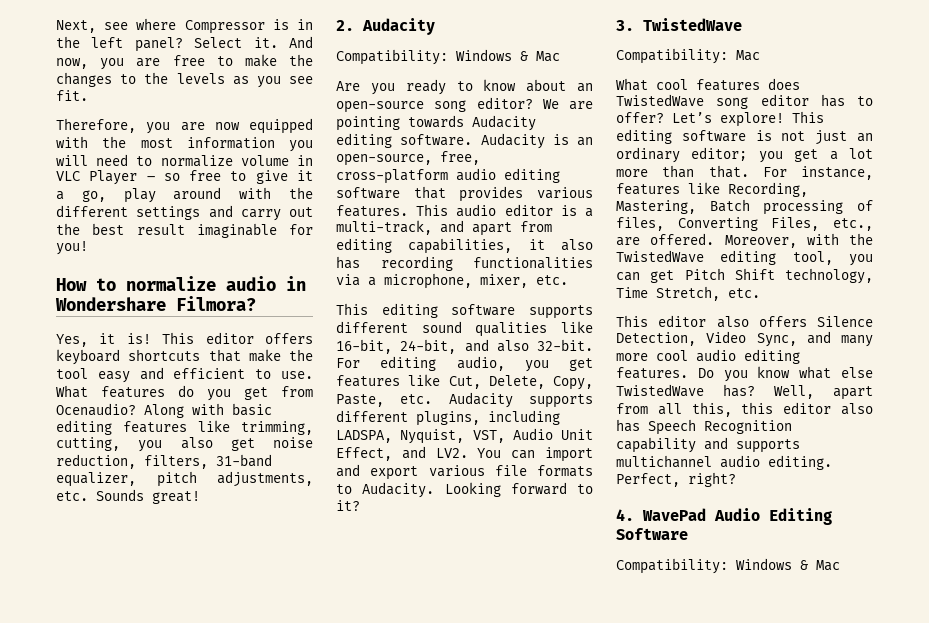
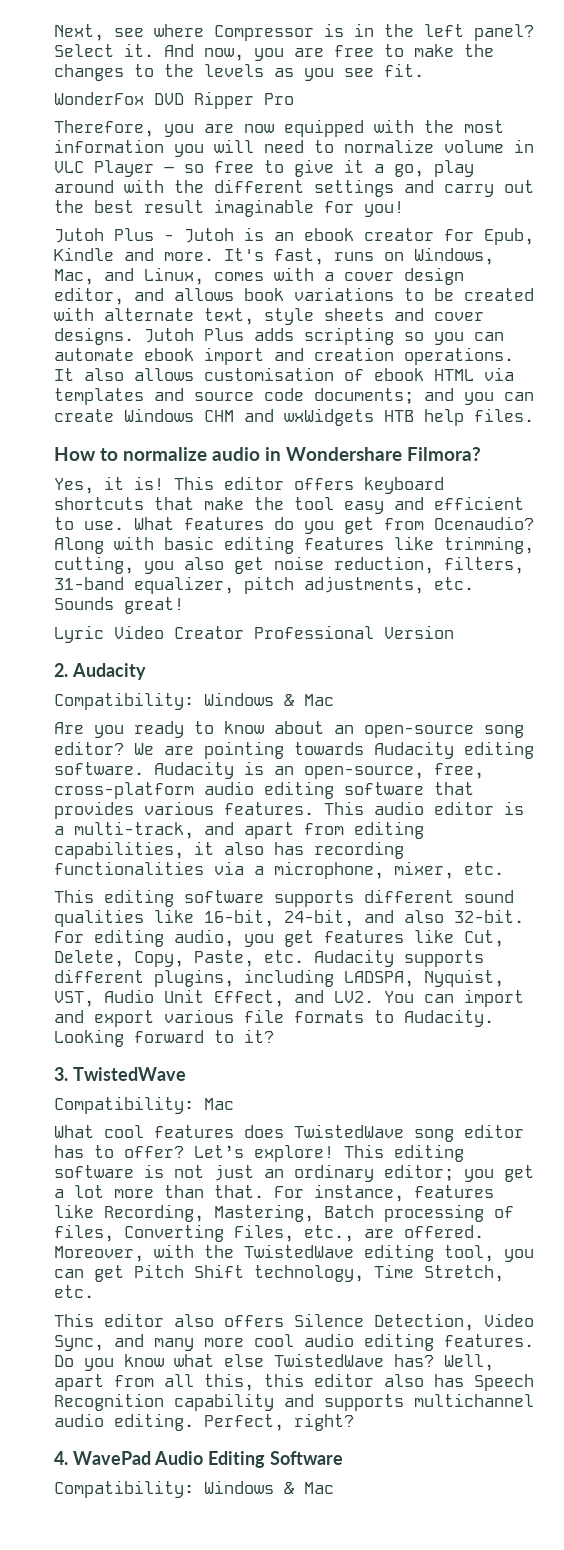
+ WonderFox DVD Ripper Pro
+ Jutoh Plus - Jutoh is an ebook creator for Epub, Kindle and more. It's fast, runs on Windows, Mac, and Linux, comes with a cover design editor, and allows book variations to be created with alternate text, style sheets and cover designs. Jutoh Plus adds scripting so you can automate ebook import and creation operations. It also allows customisation of ebook HTML via templates and source code documents; and you can create Windows CHM and wxWidgets HTB help files.
+ Lyric Video Creator Professional Version

